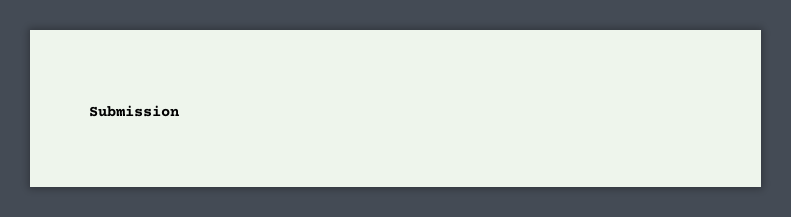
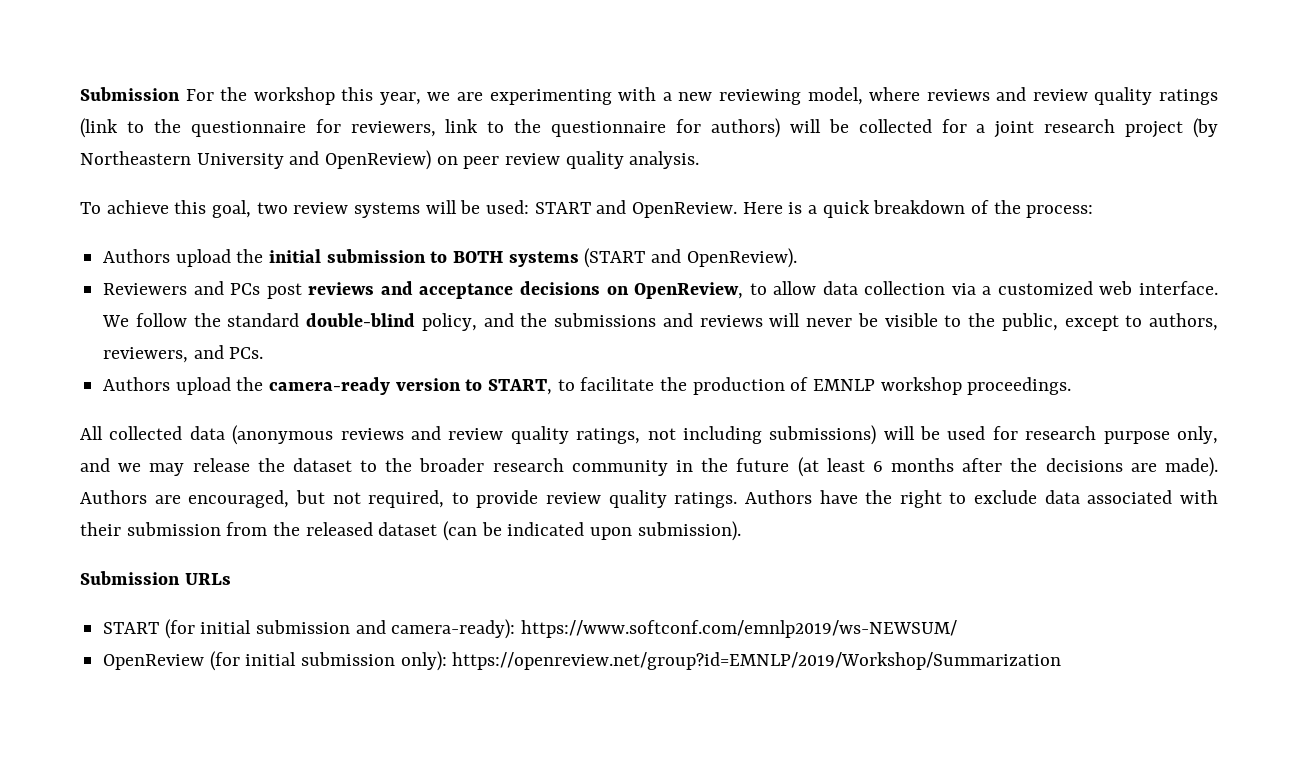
- Submission
+ Submission For the workshop this year, we are experimenting with a new reviewing model, where reviews and review quality ratings (link to the questionnaire for reviewers, link to the questionnaire for authors) will be collected for a joint research project (by Northeastern University and OpenReview) on peer review quality analysis.
+ To achieve this goal, two review systems will be used: START and OpenReview. Here is a quick breakdown of the process:
+ Authors upload the initial submission to BOTH systems (START and OpenReview).
+ Reviewers and PCs post reviews and acceptance decisions on OpenReview, to allow data collection via a customized web interface. We follow the standard double-blind policy, and the submissions and reviews will never be visible to the public, except to authors, reviewers, and PCs.
+ Authors upload the camera-ready version to START, to facilitate the production of EMNLP workshop proceedings.
+ All collected data (anonymous reviews and review quality ratings, not including submissions) will be used for research purpose only, and we may release the dataset to the broader research community in the future (at least 6 months after the decisions are made). Authors are encouraged, but not required, to provide review quality ratings. Authors have the right to exclude data associated with their submission from the released dataset (can be indicated upon submission).
+ Submission URLs
+ START (for initial submission and camera-ready): https://www.softconf.com/emnlp2019/ws-NEWSUM/
+ OpenReview (for initial submission only): https://openreview.net/group?id=EMNLP/2019/Workshop/Summarization

